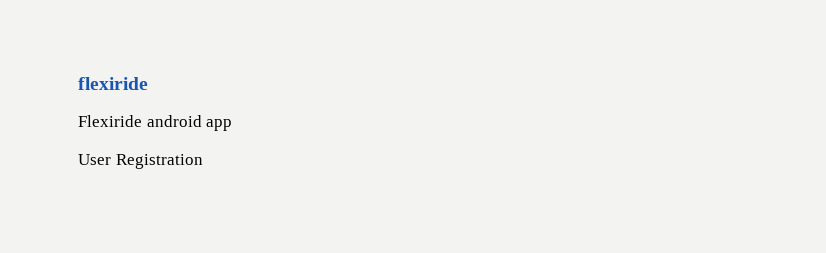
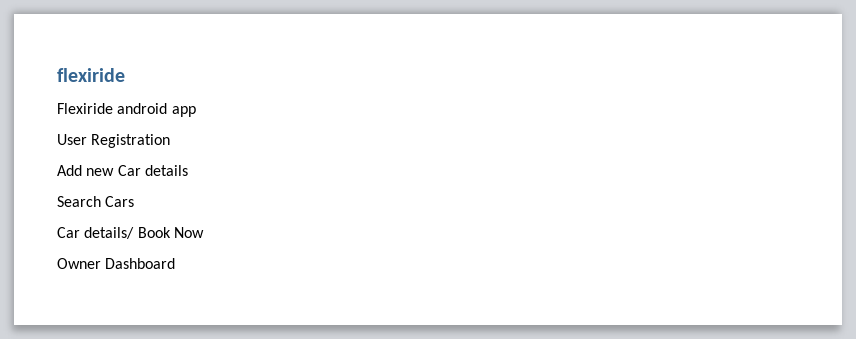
+ Add new Car details
+ Search Cars
+ Car details/ Book Now
+ Owner Dashboard

